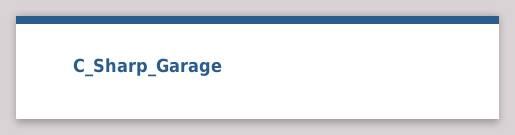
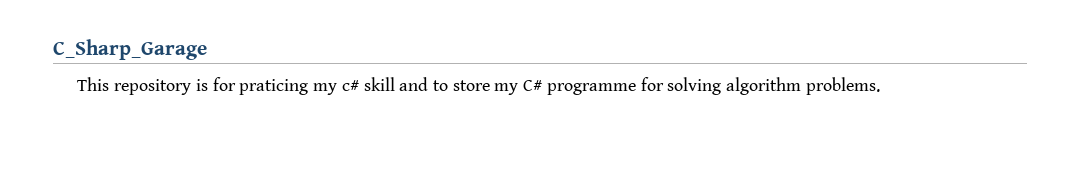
+ This repository is for praticing my c# skill and to store my C# programme for solving algorithm problems.

